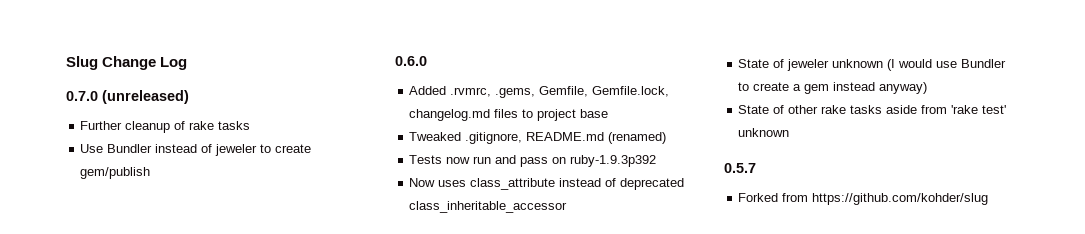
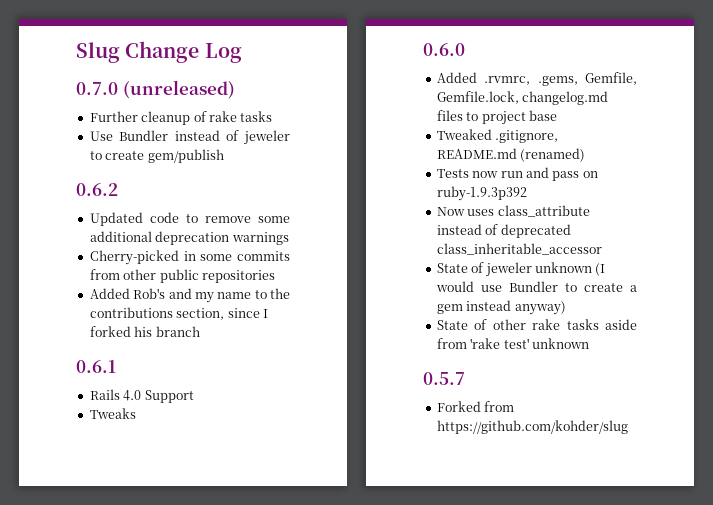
+ 0.6.2
+ Updated code to remove some additional deprecation warnings
+ Cherry-picked in some commits from other public repositories
+ Added Rob's and my name to the contributions section, since I forked his branch
+ 0.6.1
+ Rails 4.0 Support
+ Tweaks

